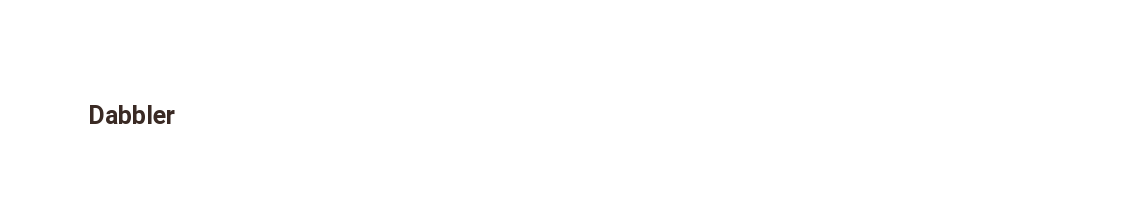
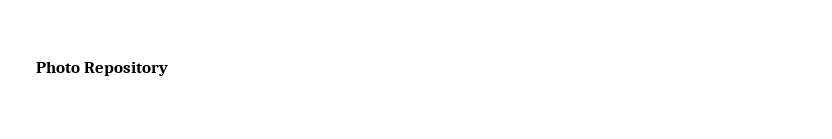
- Dabbler
+ Photo Repository

